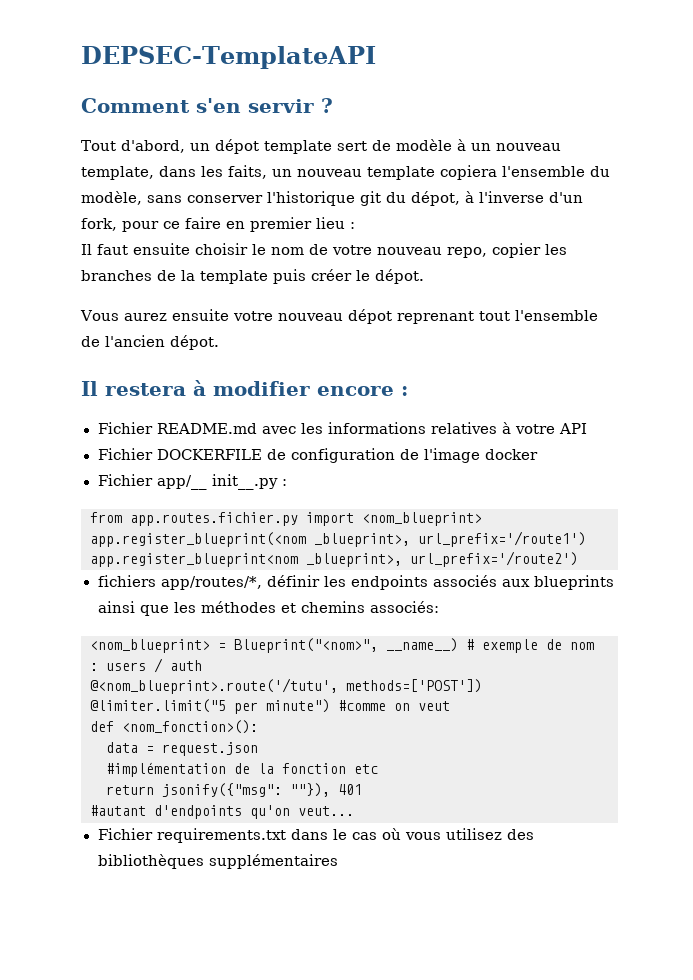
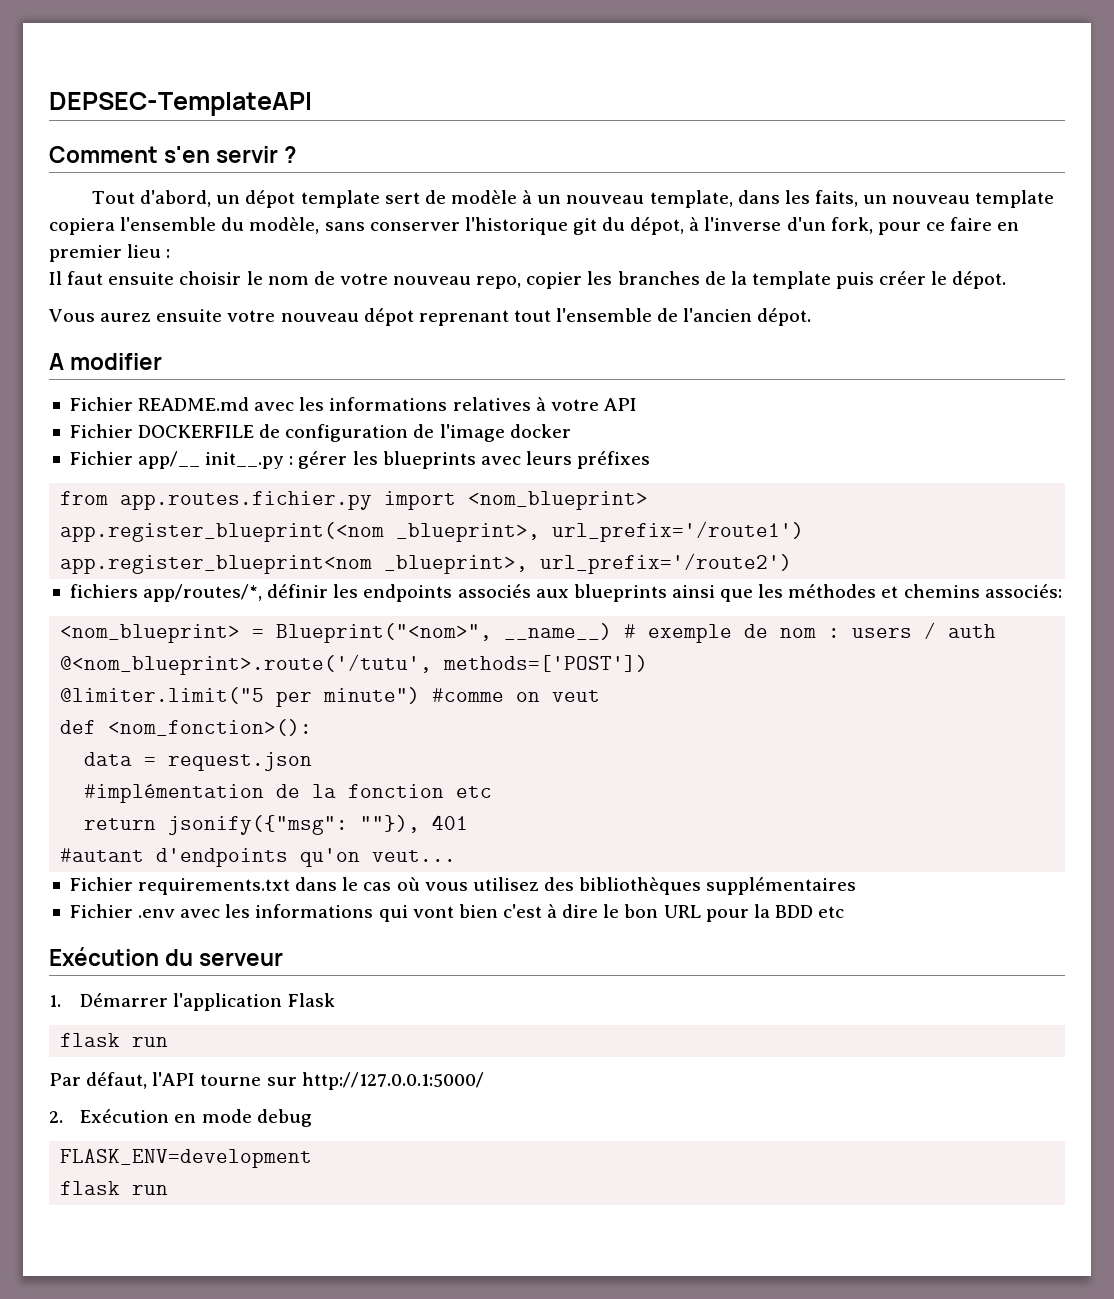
- Il restera à modifier encore :
+ A modifier
- Fichier app/__ init__.py :
+ Fichier app/__ init__.py : gérer les blueprints avec leurs préfixes
+ Fichier .env avec les informations qui vont bien c'est à dire le bon URL pour la BDD etc
+ Exécution du serveur
+ 1. Démarrer l'application Flask
+ flask run
+ Par défaut, l'API tourne sur http://127.0.0.1:5000/
+ 2. Exécution en mode debug
+ FLASK_ENV=development
+ flask run

